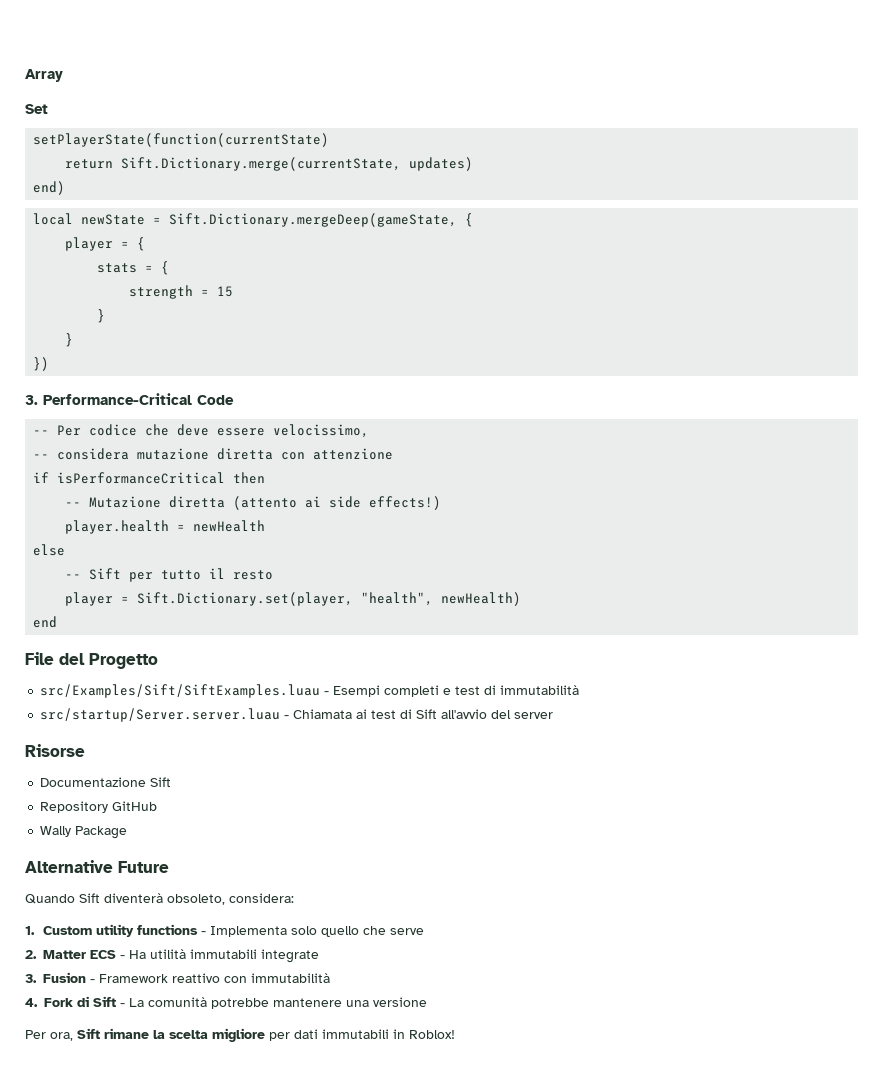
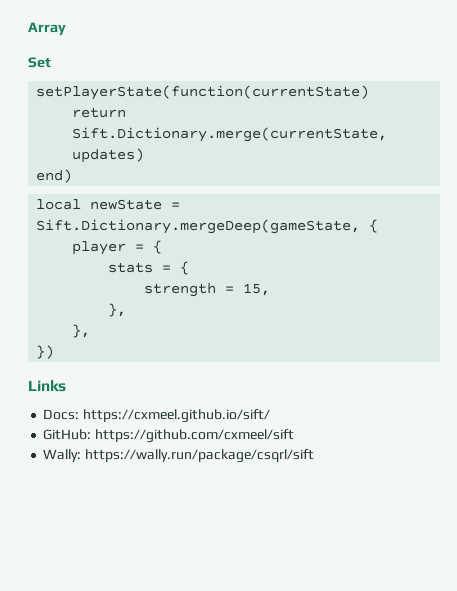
- strength = 15
- }
- }
+ strength = 15,
+ },
+ },
  })
- 3. Performance-Critical Code
- -- Per codice che deve essere velocissimo,
- -- considera mutazione diretta con attenzione
- if isPerformanceCritical then
- -- Mutazione diretta (attento ai side effects!)
- player.health = newHealth
- else
- -- Sift per tutto il resto
- player = Sift.Dictionary.set(player, "health", newHealth)
- end
- File del Progetto
- src/Examples/Sift/SiftExamples.luau - Esempi completi e test di immutabilità
- src/startup/Server.server.luau - Chiamata ai test di Sift all'avvio del server
- Risorse
- Documentazione Sift
- Repository GitHub
- Wally Package
- Alternative Future
- Quando Sift diventerà obsoleto, considera:
- 1. Custom utility functions - Implementa solo quello che serve
- 2. Matter ECS - Ha utilità immutabili integrate
- 3. Fusion - Framework reattivo con immutabilità
- 4. Fork di Sift - La comunità potrebbe mantenere una versione
- Per ora, Sift rimane la scelta migliore per dati immutabili in Roblox!
+ Links
+ Docs: https://cxmeel.github.io/sift/
+ GitHub: https://github.com/cxmeel/sift
+ Wally: https://wally.run/package/csqrl/sift

